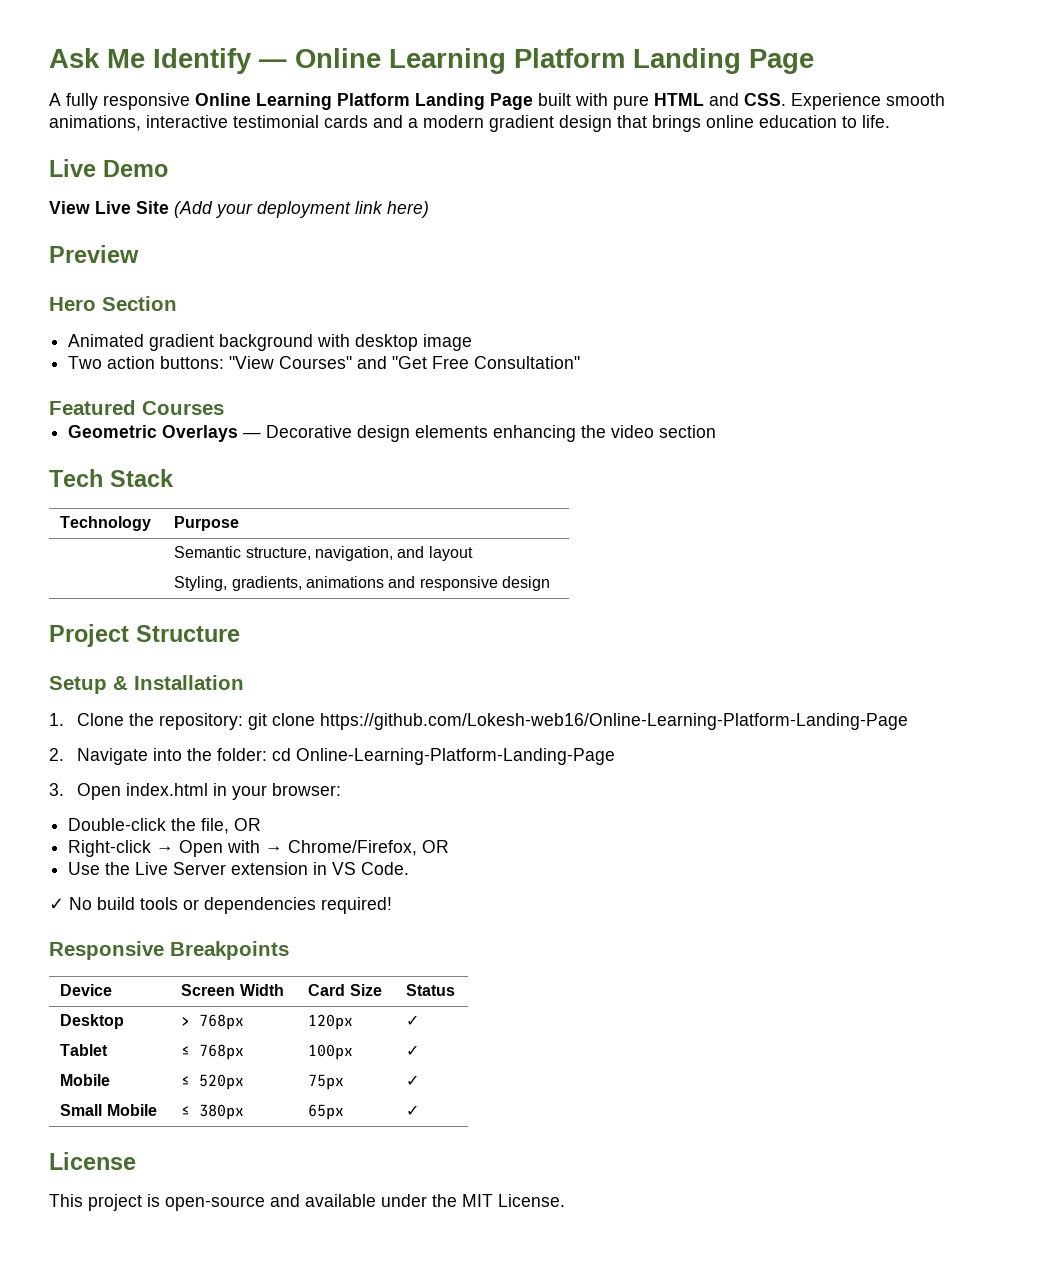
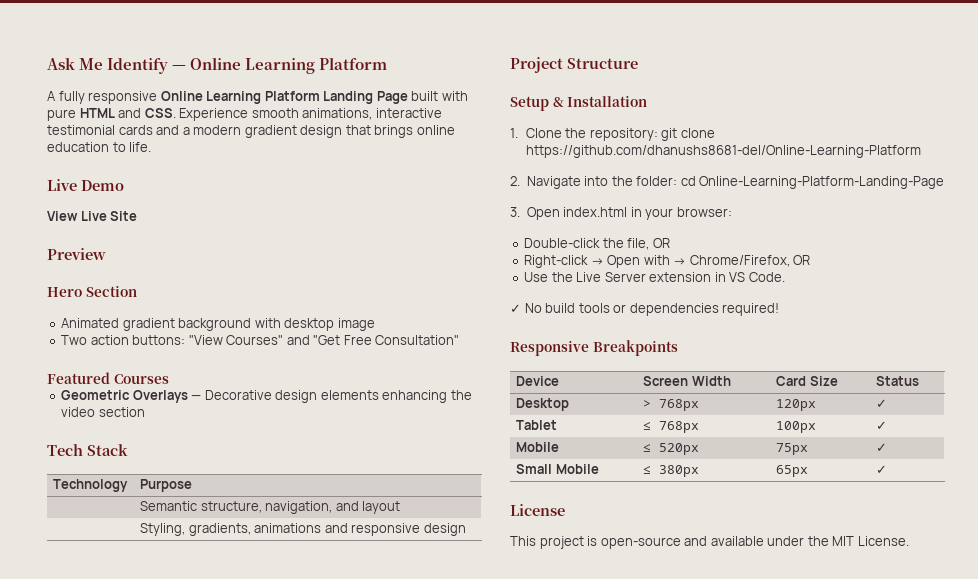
- Ask Me Identify — Online Learning Platform Landing Page
+ Ask Me Identify — Online Learning Platform
- View Live Site (Add your deployment link here)
+ View Live Site
- 1. Clone the repository: git clone https://github.com/Lokesh-web16/Online-Learning-Platform-Landing-Page
+ 1. Clone the repository: git clone https://github.com/dhanushs8681-del/Online-Learning-Platform

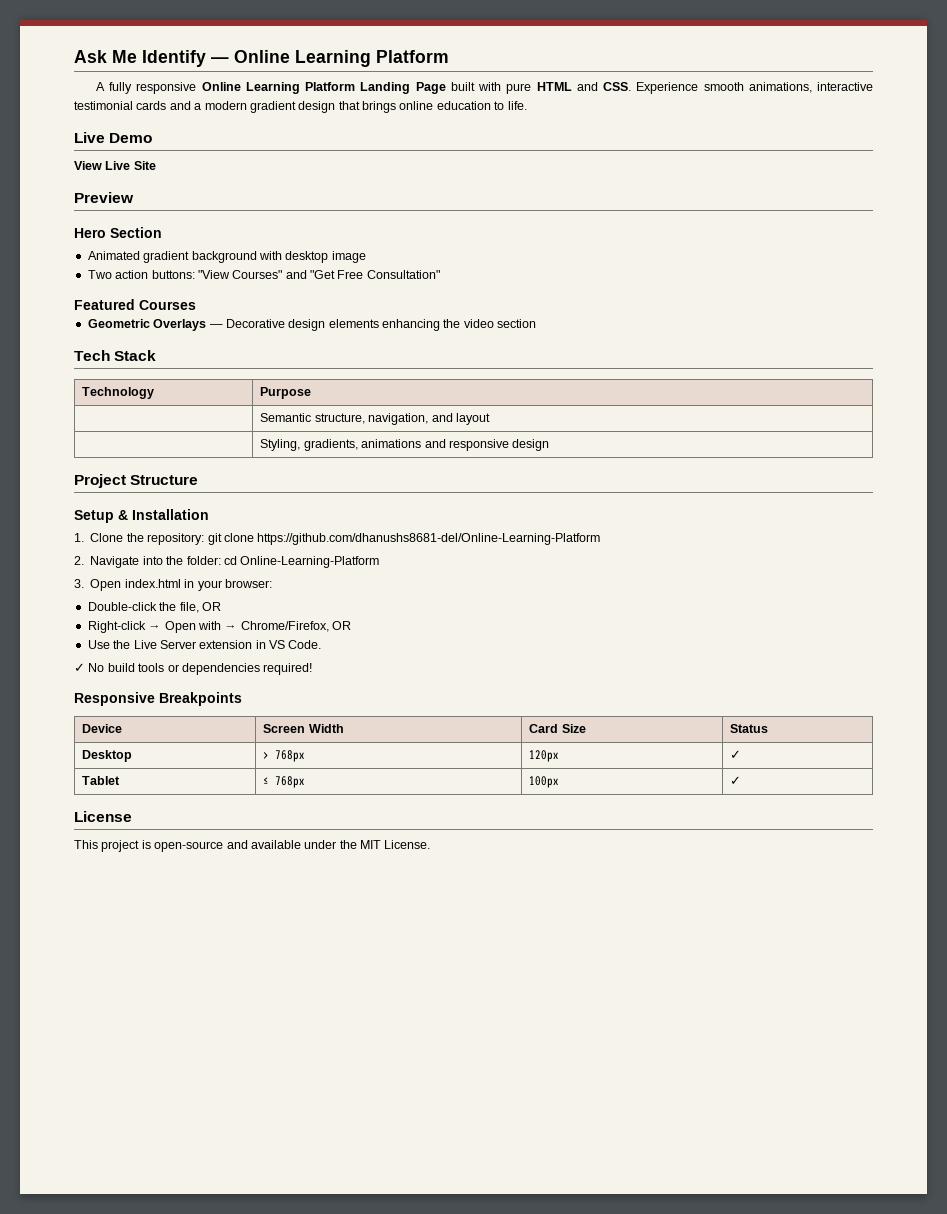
- 2. Navigate into the folder: cd Online-Learning-Platform-Landing-Page
+ 2. Navigate into the folder: cd Online-Learning-Platform
- Mobile | ≤ 520px | 75px | ✓
- Small Mobile | ≤ 380px | 65px | ✓

